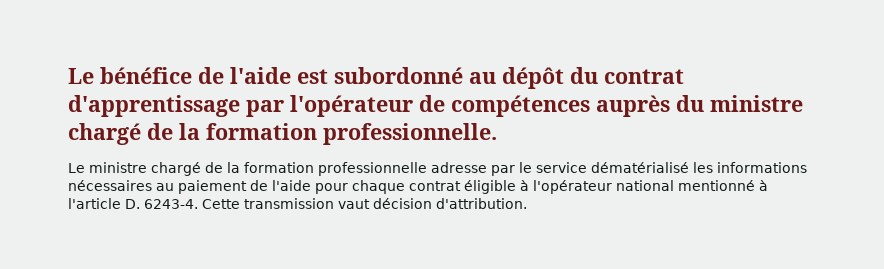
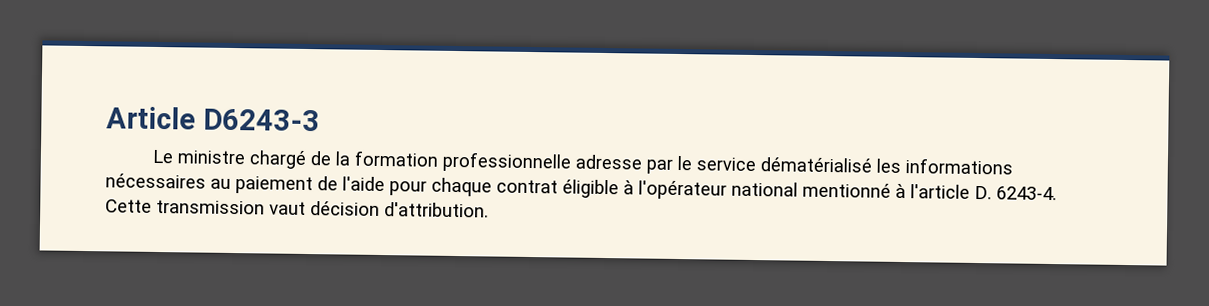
- Le bénéfice de l'aide est subordonné au dépôt du contrat d'apprentissage par l'opérateur de compétences auprès du ministre chargé de la formation professionnelle.
+ Article D6243-3

